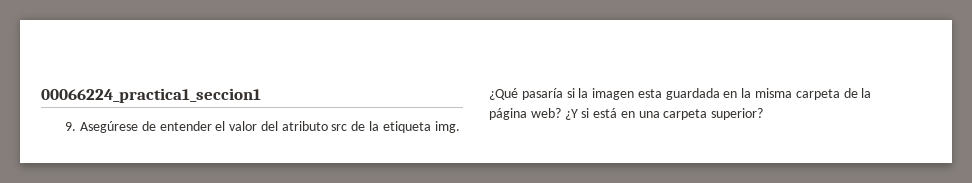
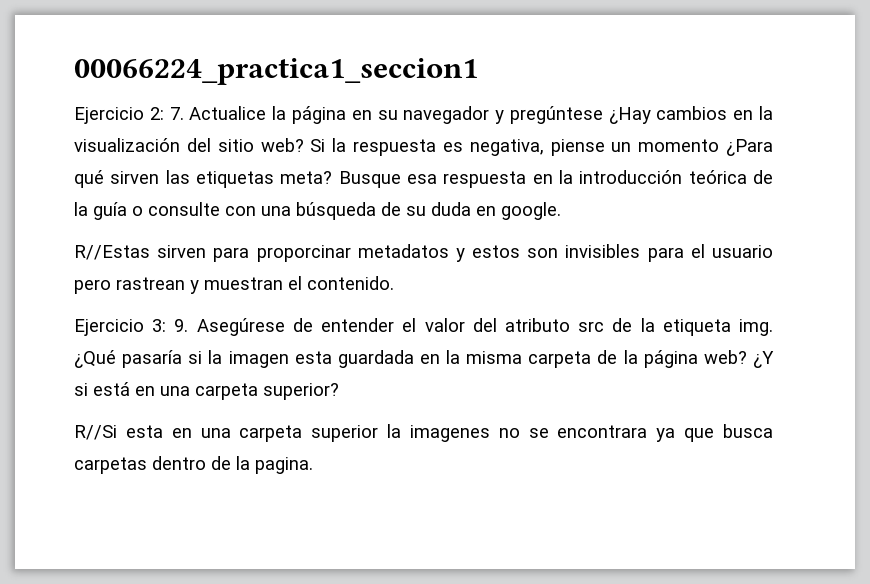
- 9. Asegúrese de entender el valor del atributo src de la etiqueta img.
+ Ejercicio 2: 7. Actualice la página en su navegador y pregúntese ¿Hay cambios en la visualización del sitio web? Si la respuesta es negativa, piense un momento ¿Para qué sirven las etiquetas meta? Busque esa respuesta en la introducción teórica de la guía o consulte con una búsqueda de su duda en google.
+ R//Estas sirven para proporcinar metadatos y estos son invisibles para el usuario pero rastrean y muestran el contenido.
+ Ejercicio 3: 9. Asegúrese de entender el valor del atributo src de la etiqueta img.
+ R//Si esta en una carpeta superior la imagenes no se encontrara ya que busca carpetas dentro de la pagina.

